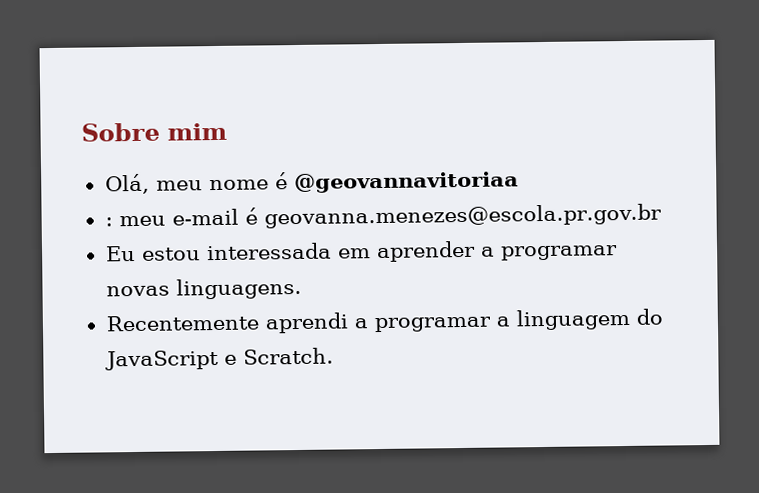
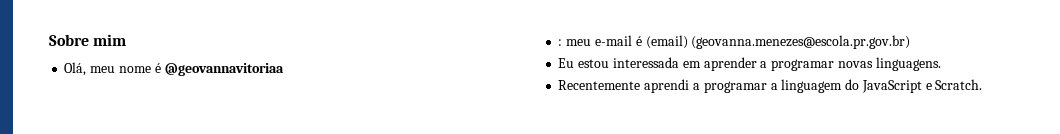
- : meu e-mail é geovanna.menezes@escola.pr.gov.br
+ : meu e-mail é (email) (geovanna.menezes@escola.pr.gov.br)

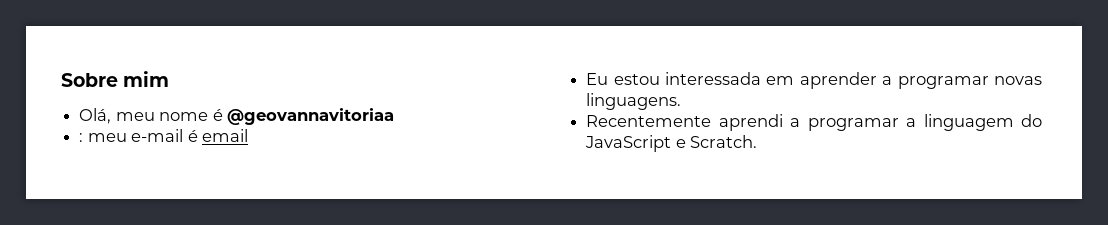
- : meu e-mail é (email) (geovanna.menezes@escola.pr.gov.br)
+ : meu e-mail é email

